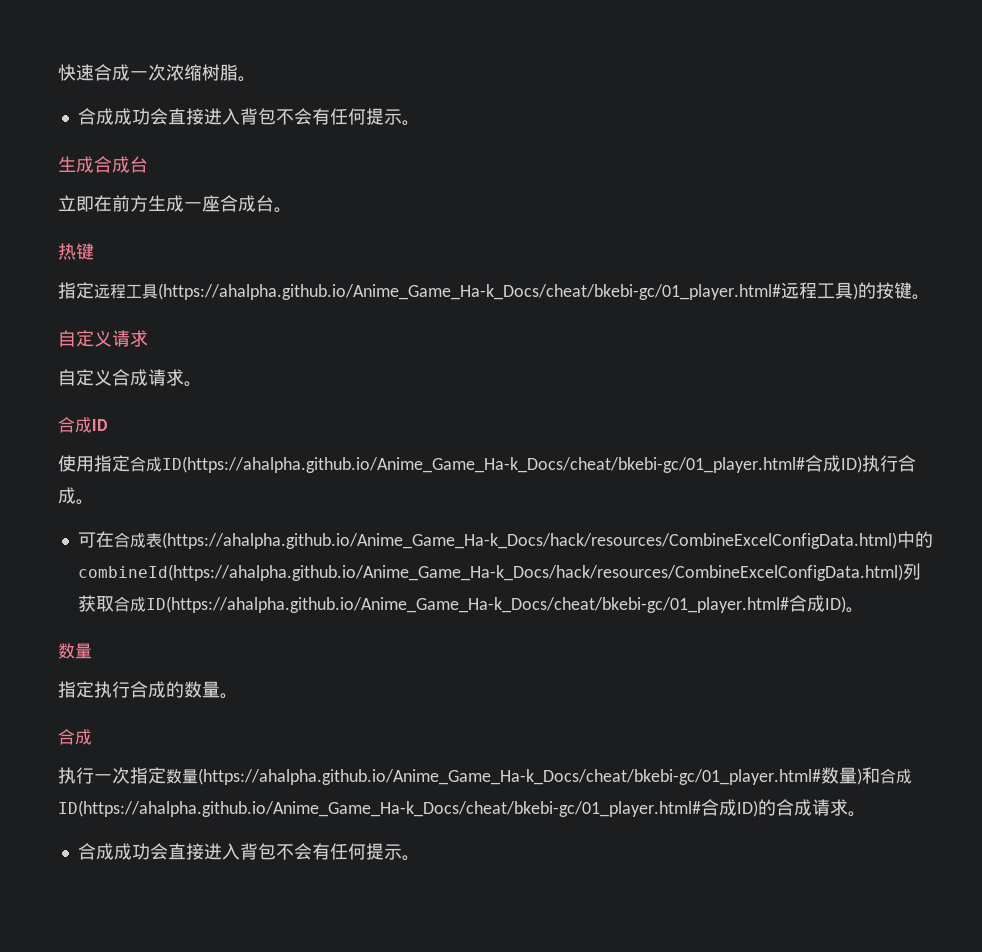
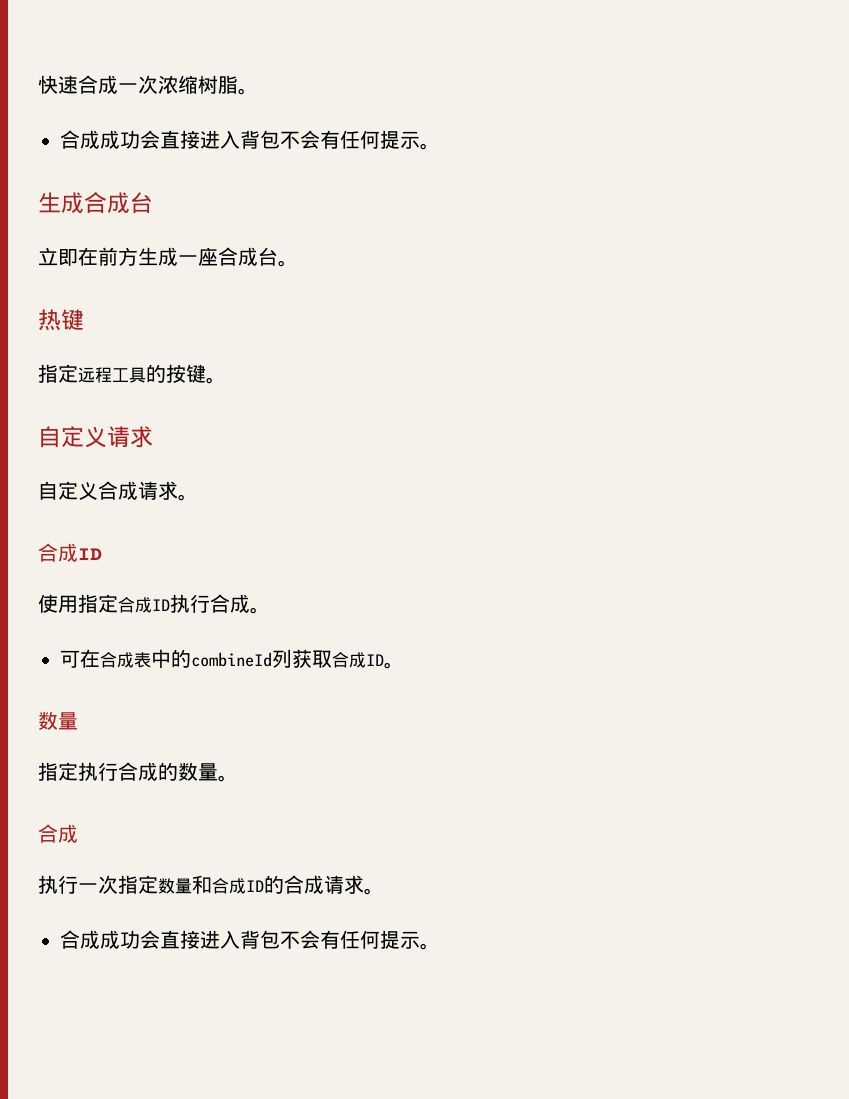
- 指定远程工具(https://ahalpha.github.io/Anime_Game_Ha-k_Docs/cheat/bkebi-gc/01_player.html#远程工具)的按键。
+ 指定远程工具的按键。
- 使用指定合成ID(https://ahalpha.github.io/Anime_Game_Ha-k_Docs/cheat/bkebi-gc/01_player.html#合成ID)执行合成。
+ 使用指定合成ID执行合成。
- 可在合成表(https://ahalpha.github.io/Anime_Game_Ha-k_Docs/hack/resources/CombineExcelConfigData.html)中的combineId(https://ahalpha.github.io/Anime_Game_Ha-k_Docs/hack/resources/CombineExcelConfigData.html)列获取合成ID(https://ahalpha.github.io/Anime_Game_Ha-k_Docs/cheat/bkebi-gc/01_player.html#合成ID)。
+ 可在合成表中的combineId列获取合成ID。
- 执行一次指定数量(https://ahalpha.github.io/Anime_Game_Ha-k_Docs/cheat/bkebi-gc/01_player.html#数量)和合成ID(https://ahalpha.github.io/Anime_Game_Ha-k_Docs/cheat/bkebi-gc/01_player.html#合成ID)的合成请求。
+ 执行一次指定数量和合成ID的合成请求。

